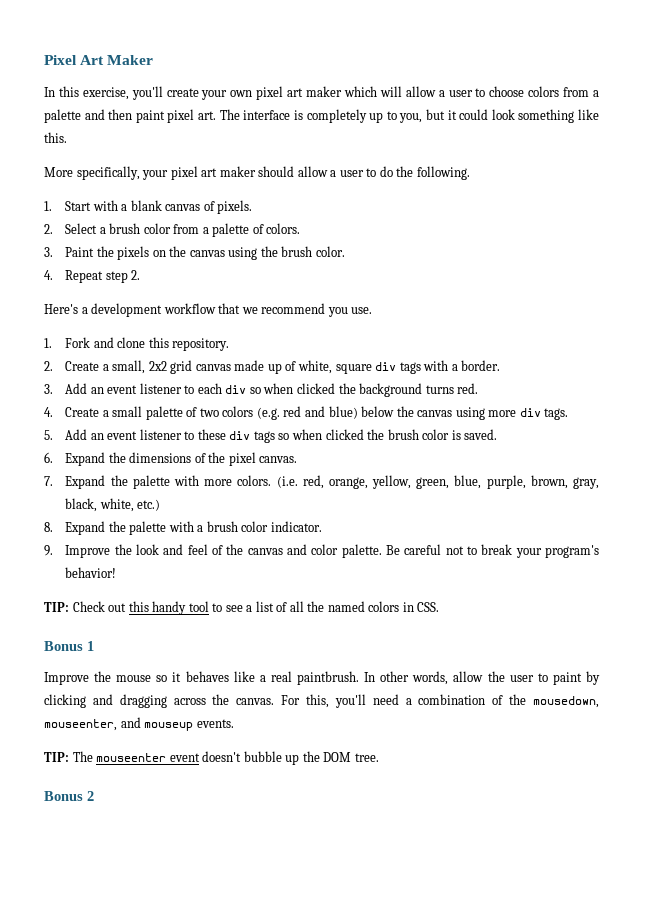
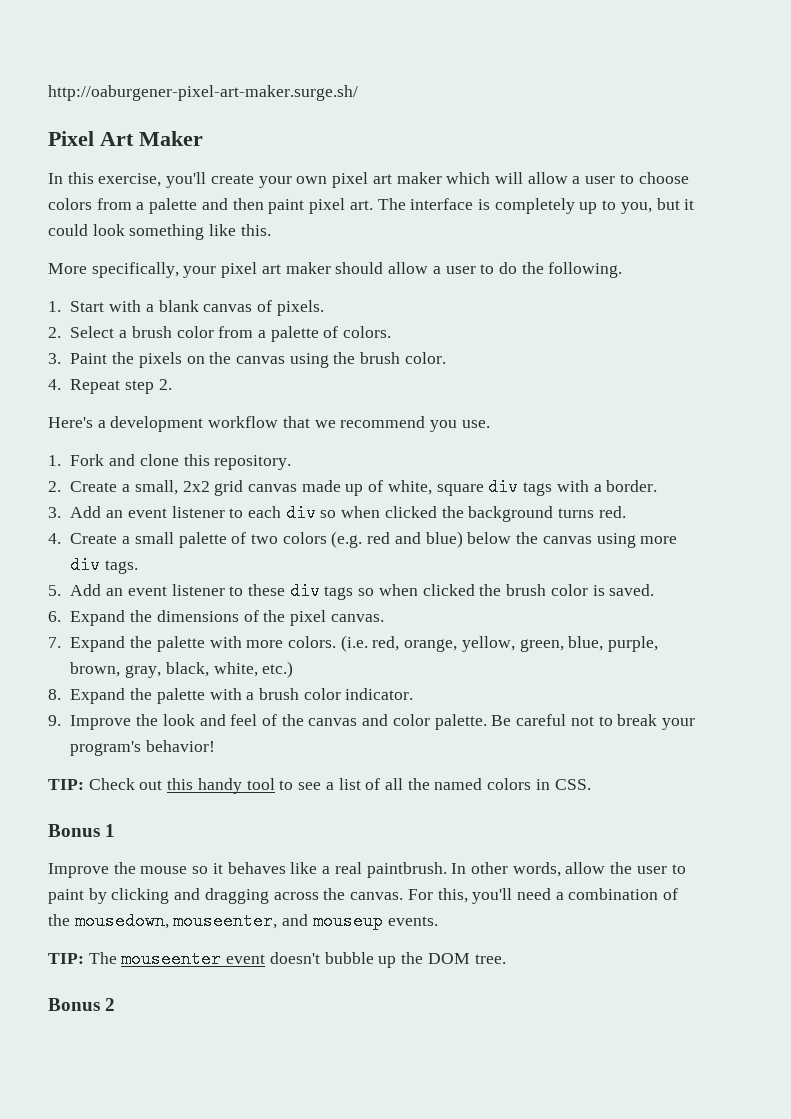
+ http://oaburgener-pixel-art-maker.surge.sh/

